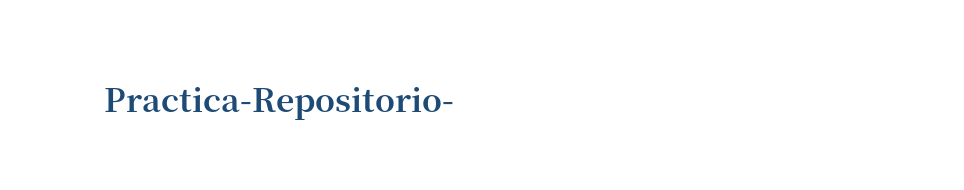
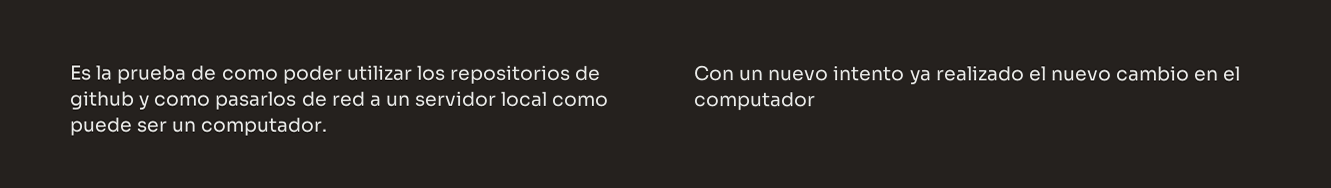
- Practica-Repositorio-
+ Es la prueba de como poder utilizar los repositorios de github y como pasarlos de red a un servidor local como puede ser un computador.
+ Con un nuevo intento ya realizado el nuevo cambio en el computador

